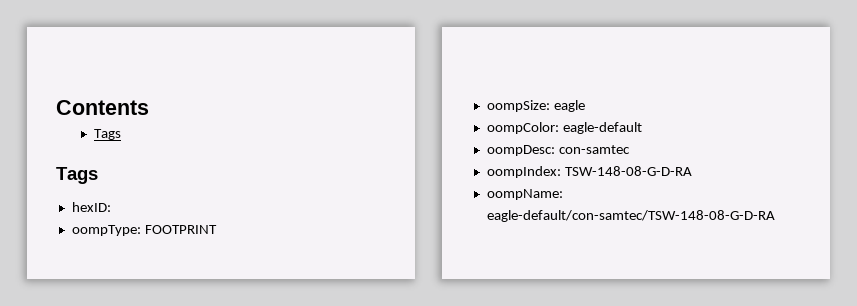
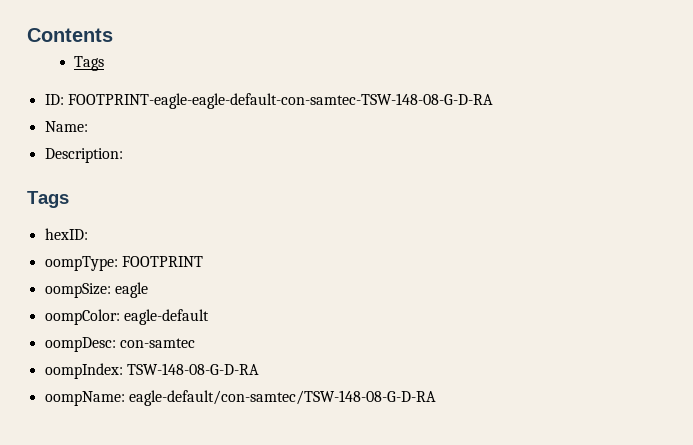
+ ID: FOOTPRINT-eagle-eagle-default-con-samtec-TSW-148-08-G-D-RA
+ Name:
+ Description:

